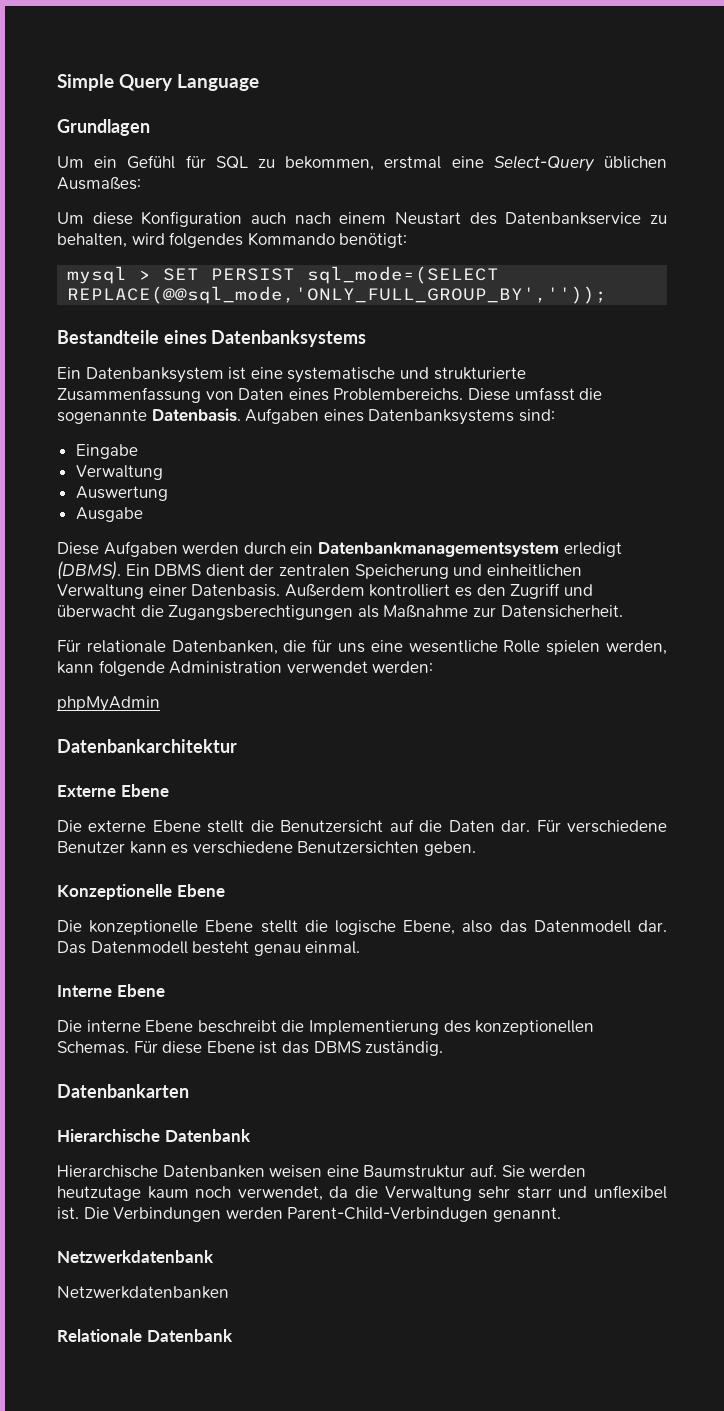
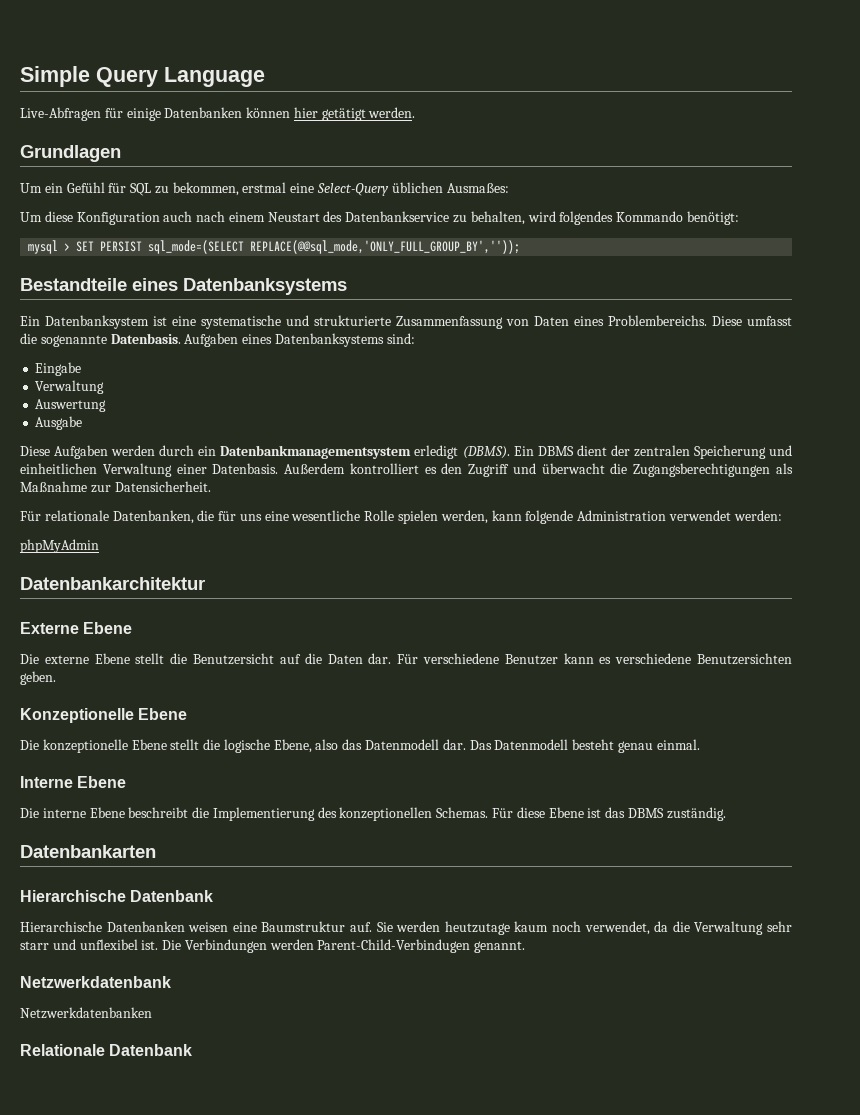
+ Live-Abfragen für einige Datenbanken können hier getätigt werden.

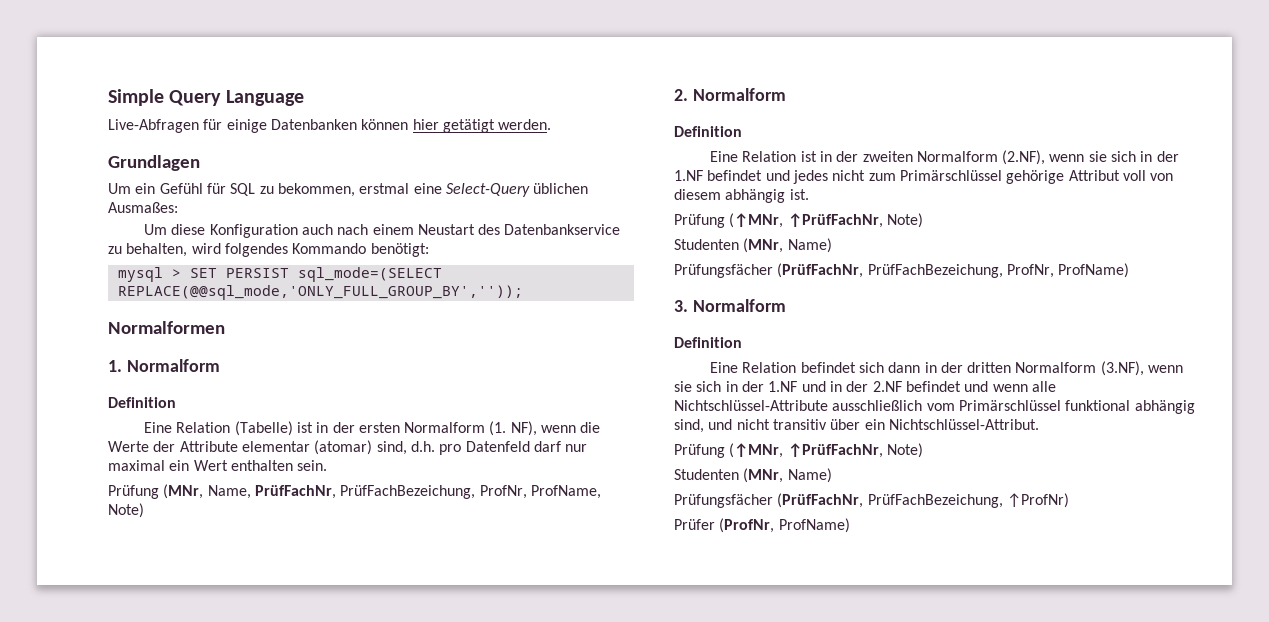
- Bestandteile eines Datenbanksystems
- Ein Datenbanksystem ist eine systematische und strukturierte Zusammenfassung von Daten eines Problembereichs. Diese umfasst die sogenannte Datenbasis. Aufgaben eines Datenbanksystems sind:
- Eingabe
- Verwaltung
- Auswertung
- Ausgabe
- Diese Aufgaben werden durch ein Datenbankmanagementsystem erledigt (DBMS). Ein DBMS dient der zentralen Speicherung und einheitlichen Verwaltung einer Datenbasis. Außerdem kontrolliert es den Zugriff und überwacht die Zugangsberechtigungen als Maßnahme zur Datensicherheit.
- Für relationale Datenbanken, die für uns eine wesentliche Rolle spielen werden, kann folgende Administration verwendet werden:
- phpMyAdmin
- Datenbankarchitektur
- Externe Ebene
- Die externe Ebene stellt die Benutzersicht auf die Daten dar. Für verschiedene Benutzer kann es verschiedene Benutzersichten geben.
- Konzeptionelle Ebene
- Die konzeptionelle Ebene stellt die logische Ebene, also das Datenmodell dar. Das Datenmodell besteht genau einmal.
- Interne Ebene
- Die interne Ebene beschreibt die Implementierung des konzeptionellen Schemas. Für diese Ebene ist das DBMS zuständig.
- Datenbankarten
- Hierarchische Datenbank
- Hierarchische Datenbanken weisen eine Baumstruktur auf. Sie werden heutzutage kaum noch verwendet, da die Verwaltung sehr starr und unflexibel ist. Die Verbindungen werden Parent-Child-Verbindugen genannt.
- Netzwerkdatenbank
- Netzwerkdatenbanken
- Relationale Datenbank
+ Normalformen
+ 1. Normalform
+ Definition
+ Eine Relation (Tabelle) ist in der ersten Normalform (1. NF), wenn die Werte der Attribute elementar (atomar) sind, d.h. pro Datenfeld darf nur maximal ein Wert enthalten sein.
+ Prüfung (MNr, Name, PrüfFachNr, PrüfFachBezeichung, ProfNr, ProfName, Note)
+ 2. Normalform
+ Definition
+ Eine Relation ist in der zweiten Normalform (2.NF), wenn sie sich in der 1.NF befindet und jedes nicht zum Primärschlüssel gehörige Attribut voll von diesem abhängig ist.
+ Prüfung (↑MNr, ↑PrüfFachNr, Note)
+ Studenten (MNr, Name)
+ Prüfungsfächer (PrüfFachNr, PrüfFachBezeichung, ProfNr, ProfName)
+ 3. Normalform
+ Definition
+ Eine Relation befindet sich dann in der dritten Normalform (3.NF), wenn sie sich in der 1.NF und in der 2.NF befindet und wenn alle Nichtschlüssel-Attribute ausschließlich vom Primärschlüssel funktional abhängig sind, und nicht transitiv über ein Nichtschlüssel-Attribut.
+ Prüfung (↑MNr, ↑PrüfFachNr, Note)
+ Studenten (MNr, Name)
+ Prüfungsfächer (PrüfFachNr, PrüfFachBezeichung, ↑ProfNr)
+ Prüfer (ProfNr, ProfName)

